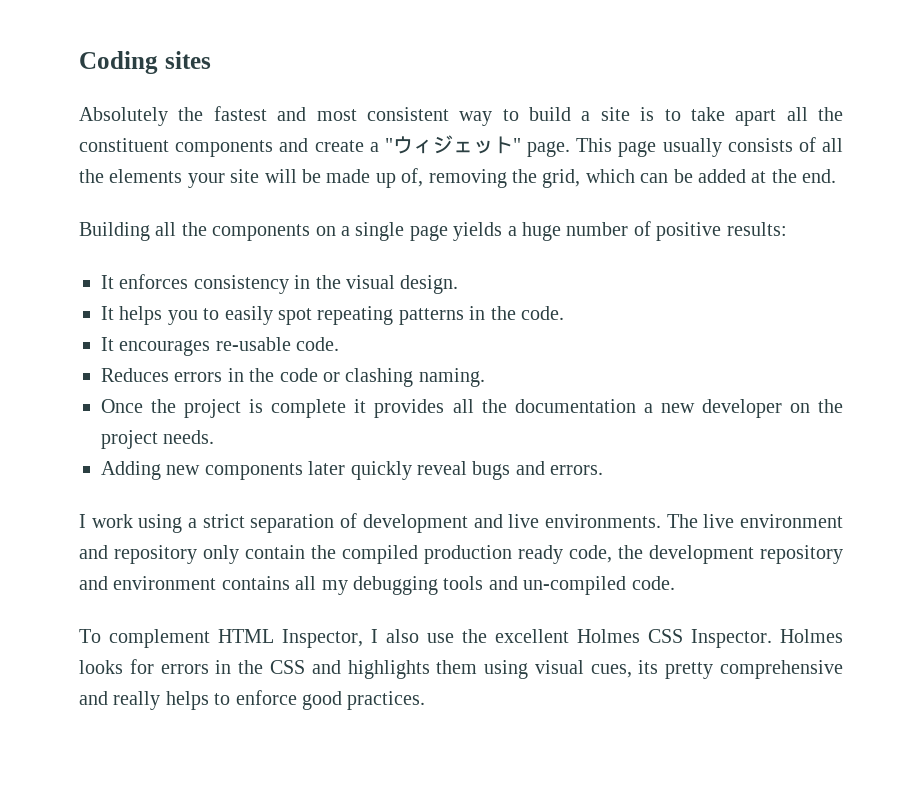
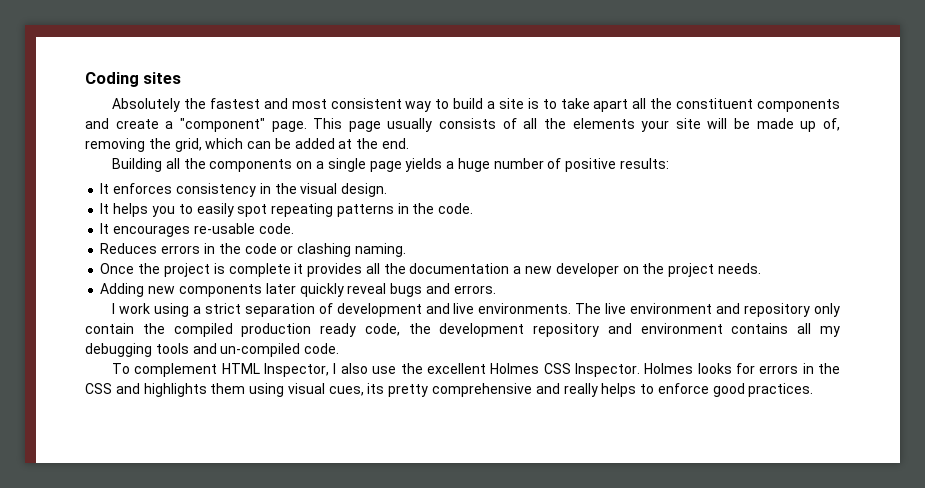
- Absolutely the fastest and most consistent way to build a site is to take apart all the constituent components and create a "ウィジェット" page.
+ Absolutely the fastest and most consistent way to build a site is to take apart all the constituent components and create a "component" page.

